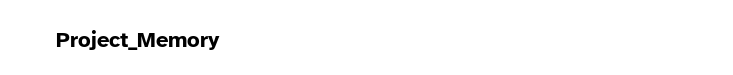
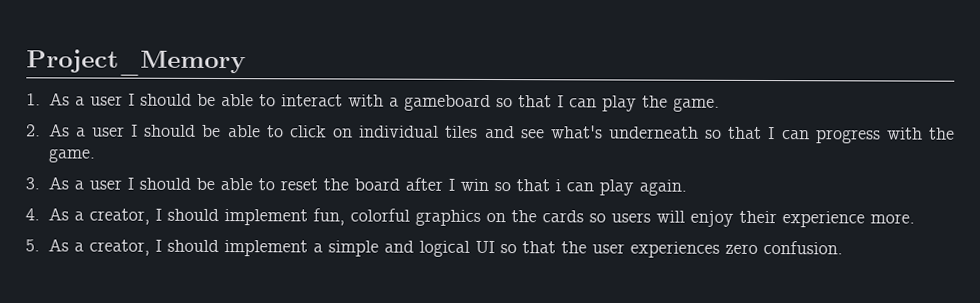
+ 1. As a user I should be able to interact with a gameboard so that I can play the game.
+ 2. As a user I should be able to click on individual tiles and see what's underneath so that I can progress with the game.
+ 3. As a user I should be able to reset the board after I win so that i can play again.
+ 4. As a creator, I should implement fun, colorful graphics on the cards so users will enjoy their experience more.
+ 5. As a creator, I should implement a simple and logical UI so that the user experiences zero confusion.

